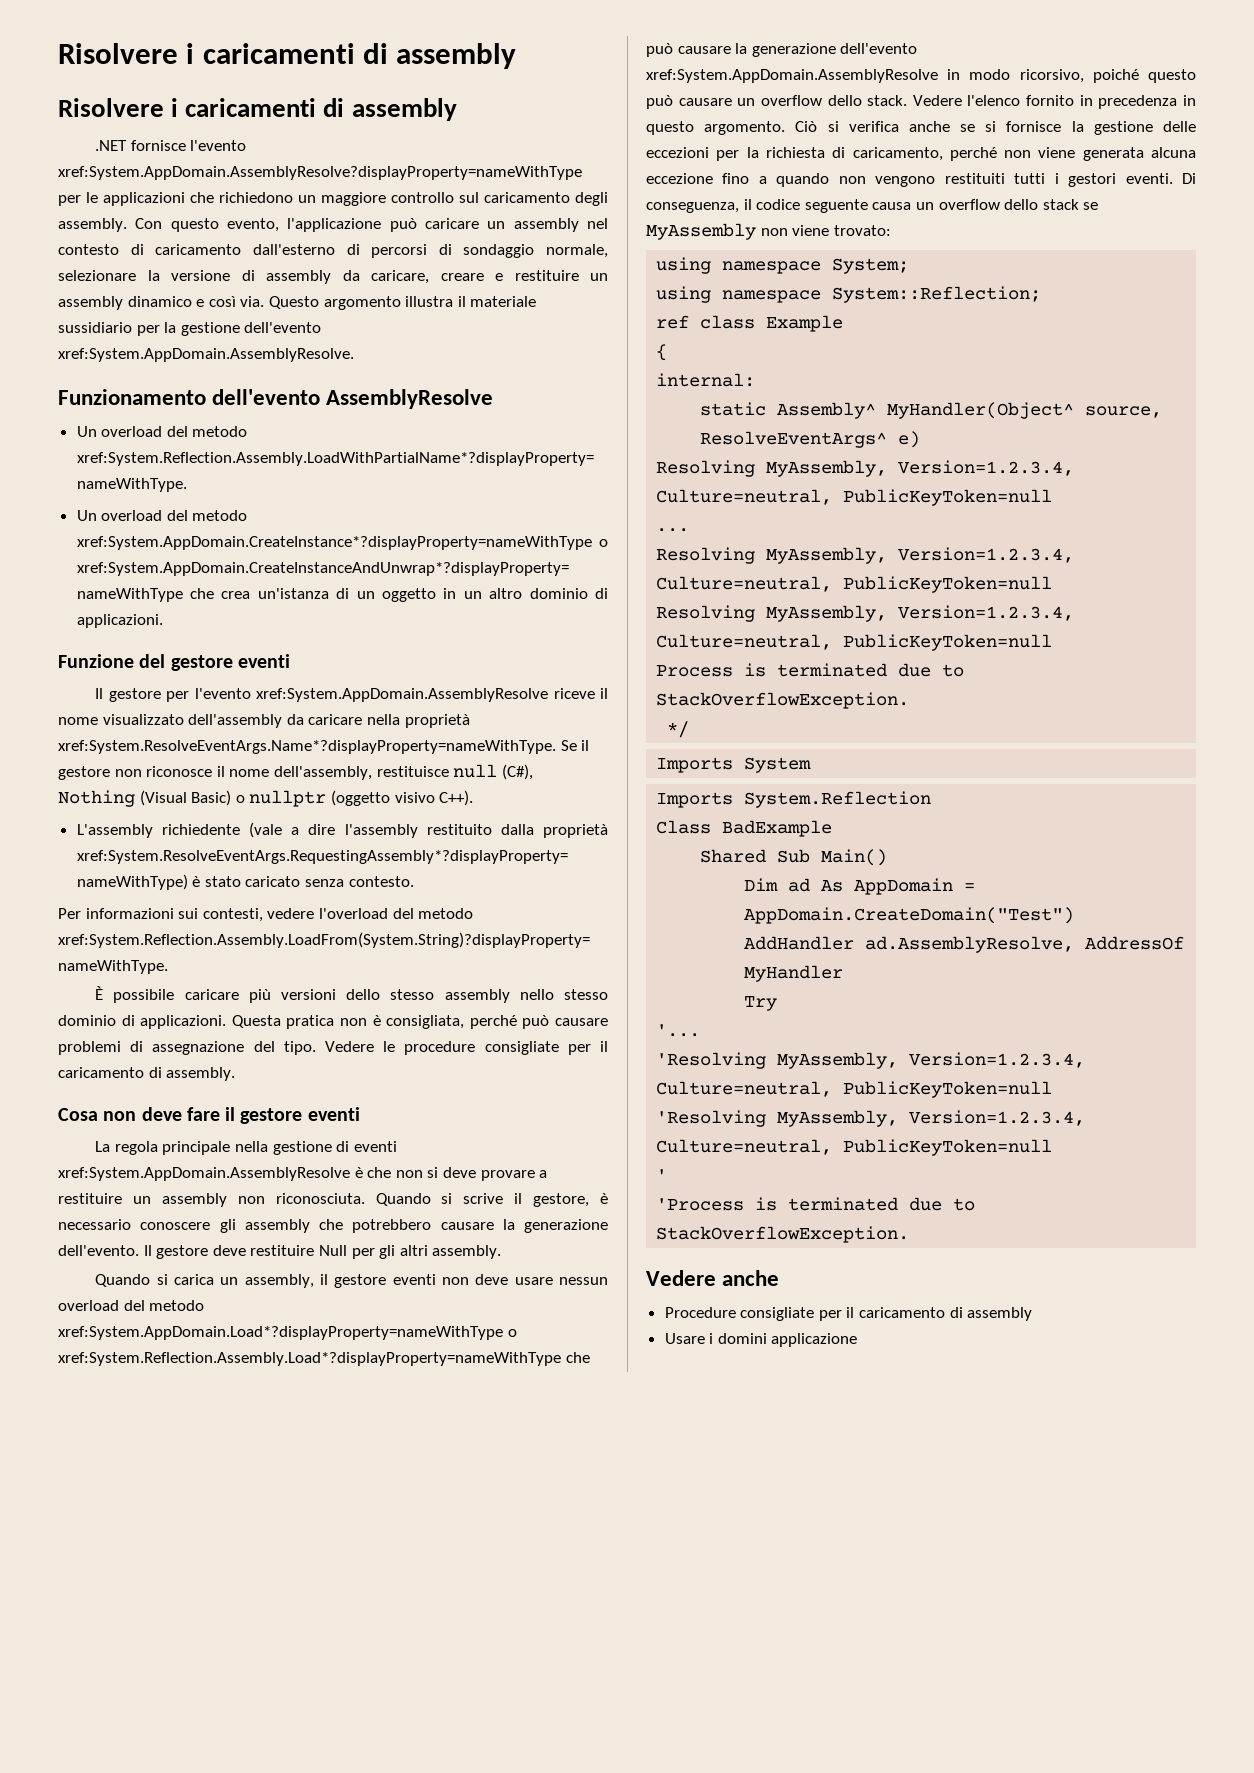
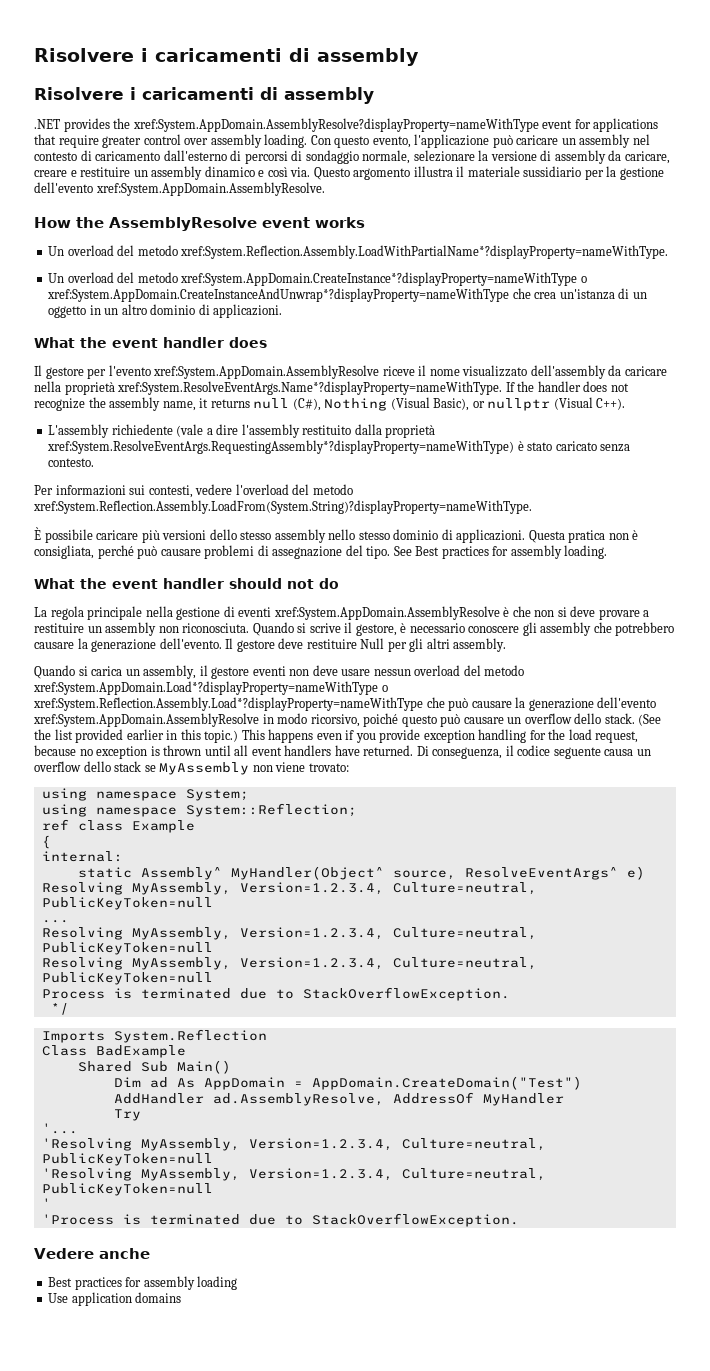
- .NET fornisce l'evento xref:System.AppDomain.AssemblyResolve?displayProperty=nameWithType per le applicazioni che richiedono un maggiore controllo sul caricamento degli assembly.
+ .NET provides the xref:System.AppDomain.AssemblyResolve?displayProperty=nameWithType event for applications that require greater control over assembly loading.
- Funzionamento dell'evento AssemblyResolve
+ How the AssemblyResolve event works
- Funzione del gestore eventi
+ What the event handler does
- Il gestore per l'evento xref:System.AppDomain.AssemblyResolve riceve il nome visualizzato dell'assembly da caricare nella proprietà xref:System.ResolveEventArgs.Name*?displayProperty=nameWithType. Se il gestore non riconosce il nome dell'assembly, restituisce null (C#), Nothing (Visual Basic) o nullptr (oggetto visivo C++).
+ Il gestore per l'evento xref:System.AppDomain.AssemblyResolve riceve il nome visualizzato dell'assembly da caricare nella proprietà xref:System.ResolveEventArgs.Name*?displayProperty=nameWithType. If the handler does not recognize the assembly name, it returns null (C#), Nothing (Visual Basic), or nullptr (Visual C++).
- Vedere le procedure consigliate per il caricamento di assembly.
- Cosa non deve fare il gestore eventi
+ See Best practices for assembly loading.
+ What the event handler should not do
- Vedere l'elenco fornito in precedenza in questo argomento. Ciò si verifica anche se si fornisce la gestione delle eccezioni per la richiesta di caricamento, perché non viene generata alcuna eccezione fino a quando non vengono restituiti tutti i gestori eventi.
+ (See the list provided earlier in this topic.) This happens even if you provide exception handling for the load request, because no exception is thrown until all event handlers have returned.
- Imports System
- Procedure consigliate per il caricamento di assembly
- Usare i domini applicazione
+ Best practices for assembly loading
+ Use application domains

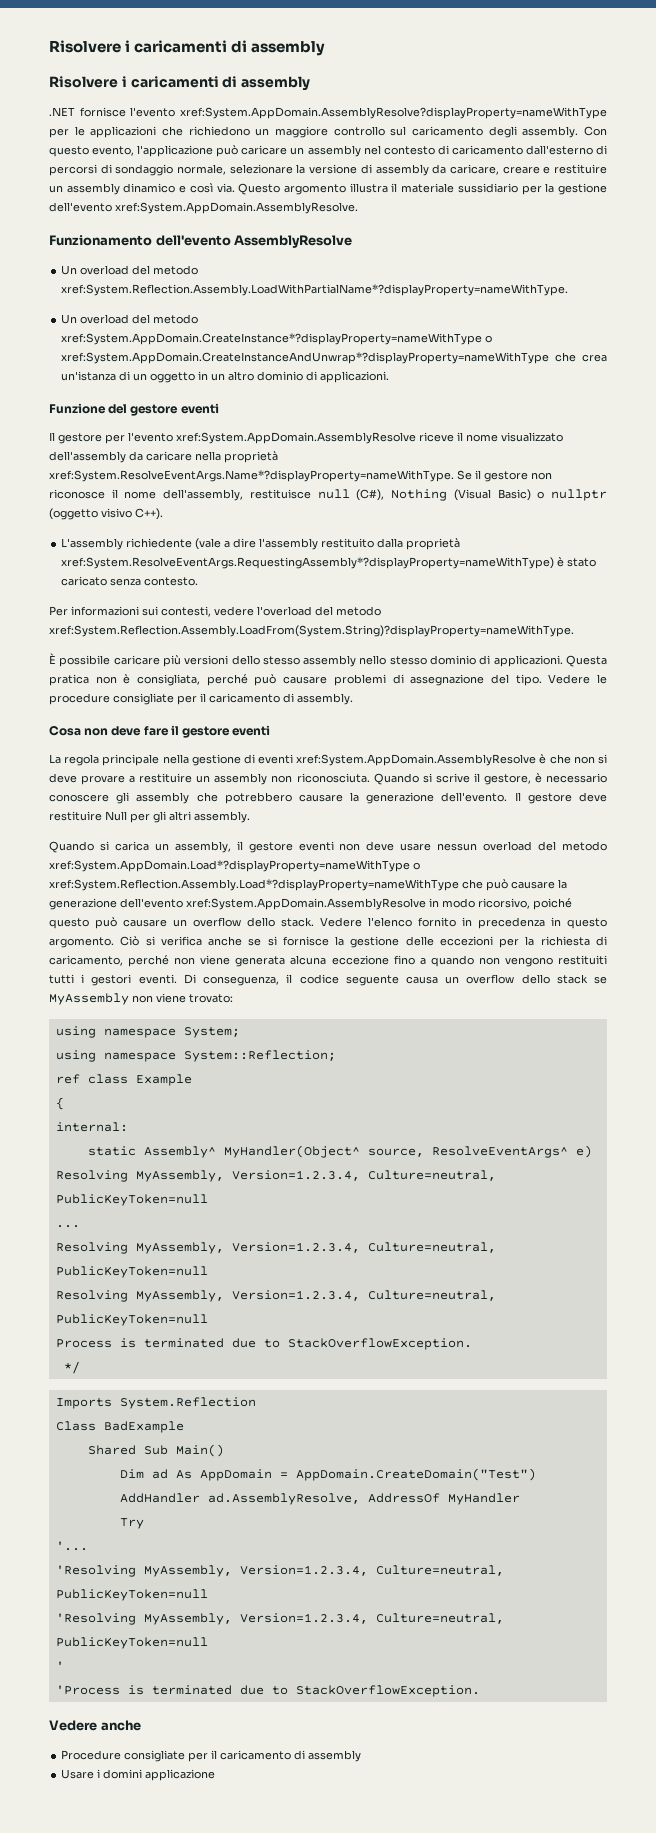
- .NET provides the xref:System.AppDomain.AssemblyResolve?displayProperty=nameWithType event for applications that require greater control over assembly loading.
+ .NET fornisce l'evento xref:System.AppDomain.AssemblyResolve?displayProperty=nameWithType per le applicazioni che richiedono un maggiore controllo sul caricamento degli assembly.
- How the AssemblyResolve event works
+ Funzionamento dell'evento AssemblyResolve
- What the event handler does
+ Funzione del gestore eventi
- Il gestore per l'evento xref:System.AppDomain.AssemblyResolve riceve il nome visualizzato dell'assembly da caricare nella proprietà xref:System.ResolveEventArgs.Name*?displayProperty=nameWithType. If the handler does not recognize the assembly name, it returns null (C#), Nothing (Visual Basic), or nullptr (Visual C++).
+ Il gestore per l'evento xref:System.AppDomain.AssemblyResolve riceve il nome visualizzato dell'assembly da caricare nella proprietà xref:System.ResolveEventArgs.Name*?displayProperty=nameWithType. Se il gestore non riconosce il nome dell'assembly, restituisce null (C#), Nothing (Visual Basic) o nullptr (oggetto visivo C++).
- See Best practices for assembly loading.
- What the event handler should not do
+ Vedere le procedure consigliate per il caricamento di assembly.
+ Cosa non deve fare il gestore eventi
- (See the list provided earlier in this topic.) This happens even if you provide exception handling for the load request, because no exception is thrown until all event handlers have returned.
+ Vedere l'elenco fornito in precedenza in questo argomento. Ciò si verifica anche se si fornisce la gestione delle eccezioni per la richiesta di caricamento, perché non viene generata alcuna eccezione fino a quando non vengono restituiti tutti i gestori eventi.
- Best practices for assembly loading
- Use application domains
+ Procedure consigliate per il caricamento di assembly
+ Usare i domini applicazione

